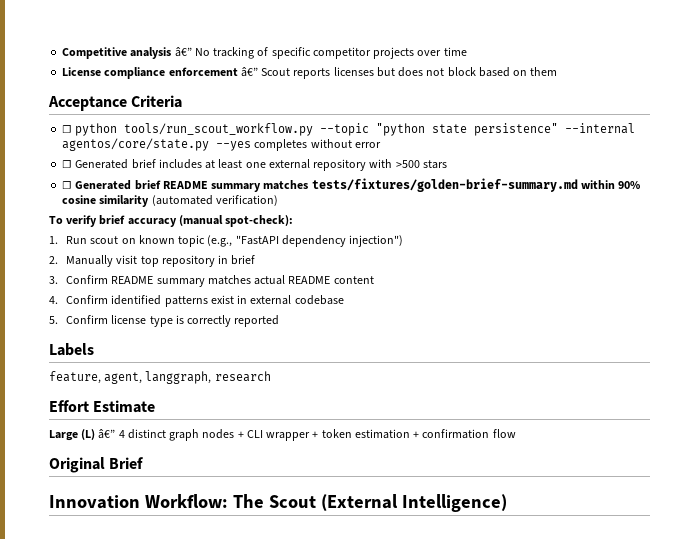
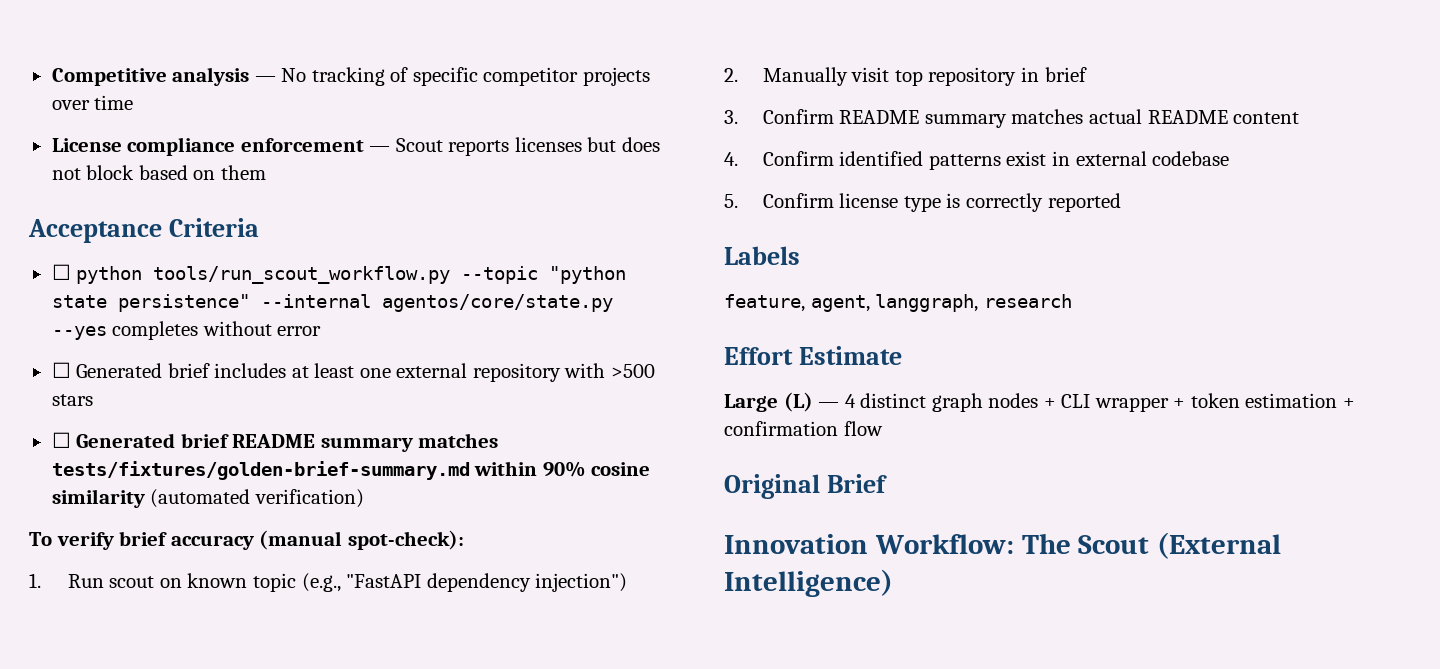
- Competitive analysis â€” No tracking of specific competitor projects over time
+ Competitive analysis — No tracking of specific competitor projects over time
- License compliance enforcement â€” Scout reports licenses but does not block based on them
+ License compliance enforcement — Scout reports licenses but does not block based on them
- Large (L) â€” 4 distinct graph nodes + CLI wrapper + token estimation + confirmation flow
+ Large (L) — 4 distinct graph nodes + CLI wrapper + token estimation + confirmation flow

